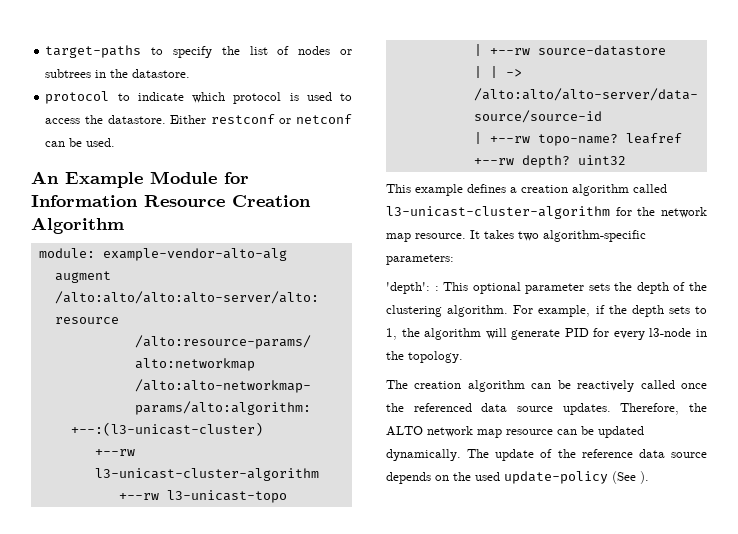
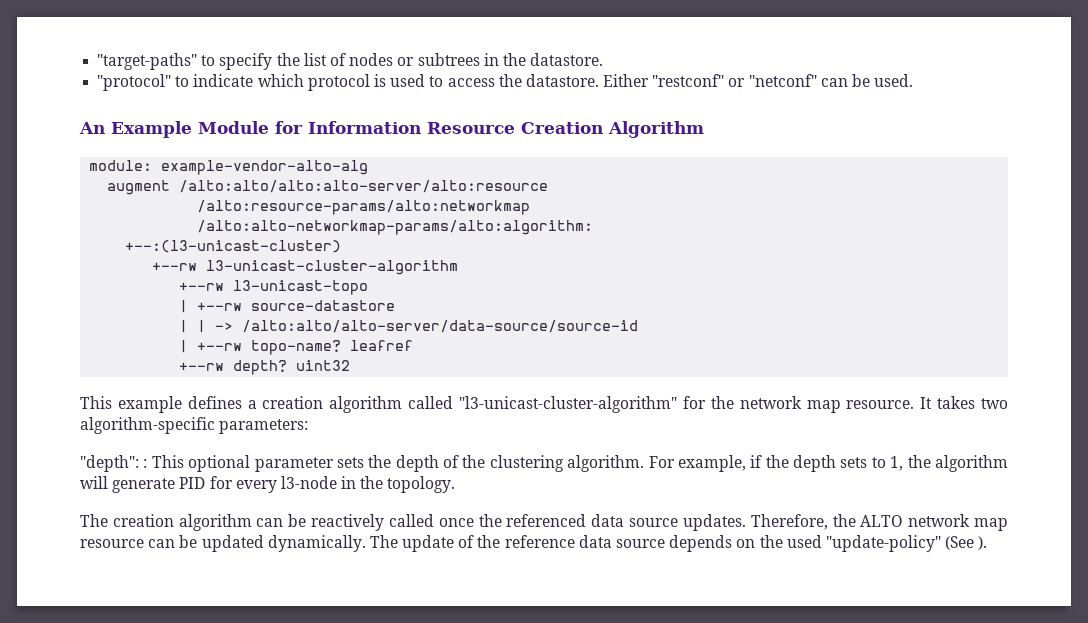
- target-paths to specify the list of nodes or subtrees in the datastore.
+ "target-paths" to specify the list of nodes or subtrees in the datastore.
- protocol to indicate which protocol is used to access the datastore.
+ "protocol" to indicate which protocol is used to access the datastore.
- Either restconf or netconf can be used.
+ Either "restconf" or "netconf" can be used.
- This example defines a creation algorithm called l3-unicast-cluster-algorithm for the network map resource.
+ This example defines a creation algorithm called "l3-unicast-cluster-algorithm" for the network map resource.
- 'depth': : This optional parameter sets the depth of the clustering algorithm.
+ "depth": : This optional parameter sets the depth of the clustering algorithm.
- The update of the reference data source depends on the used update-policy (See ).
+ The update of the reference data source depends on the used "update-policy" (See ).

